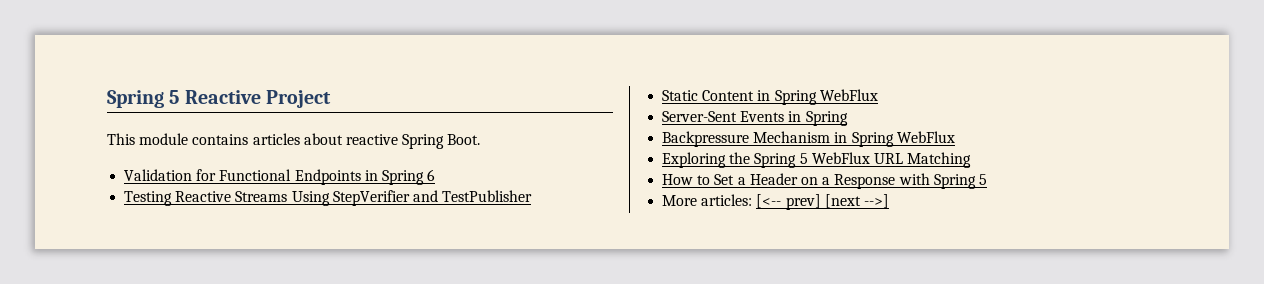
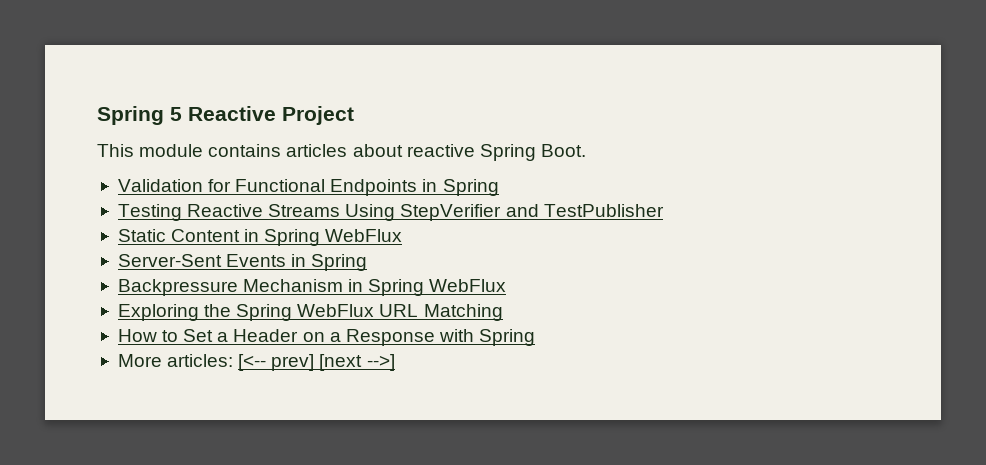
- Validation for Functional Endpoints in Spring 6
+ Validation for Functional Endpoints in Spring
- Exploring the Spring 5 WebFlux URL Matching
+ Exploring the Spring WebFlux URL Matching
- How to Set a Header on a Response with Spring 5
+ How to Set a Header on a Response with Spring

